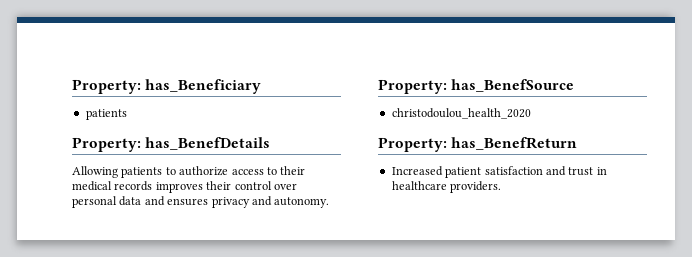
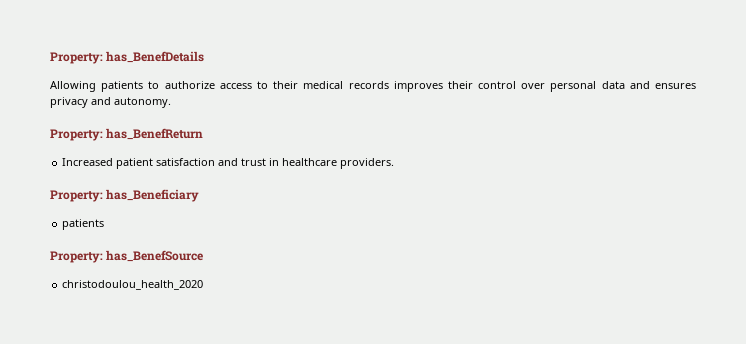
- Property: has_Beneficiary
- patients
- Property: has_BenefSource
- christodoulou_health_2020
+ Property: has_Beneficiary
+ patients
+ Property: has_BenefSource
+ christodoulou_health_2020

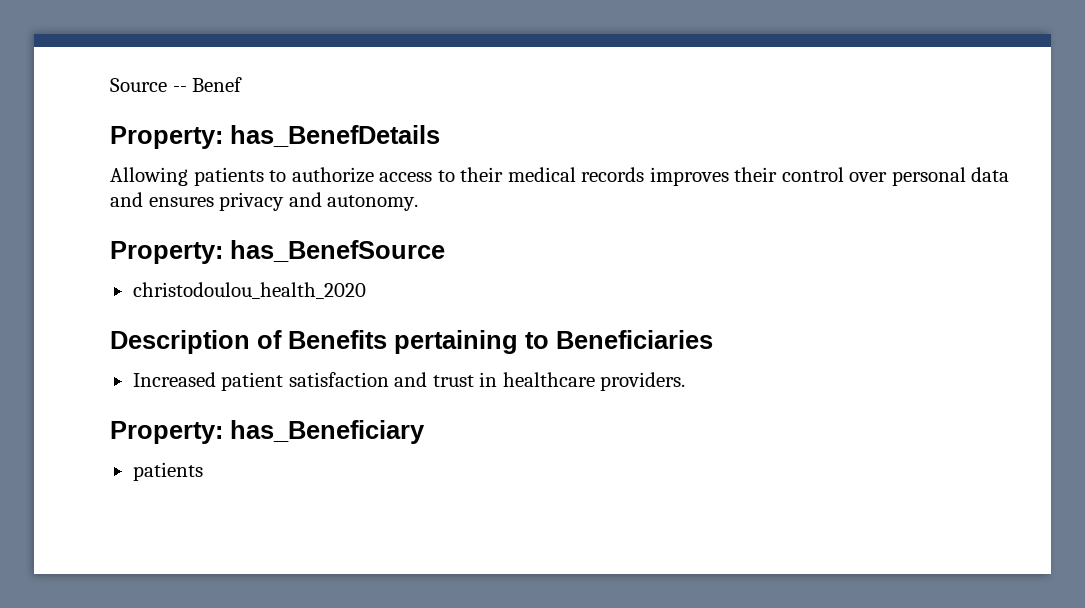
+ Source -- Benef
- Property: has_BenefReturn
+ Property: has_BenefSource
+ christodoulou_health_2020
+ Description of Benefits pertaining to Beneficiaries
- Property: has_BenefSource
- christodoulou_health_2020

